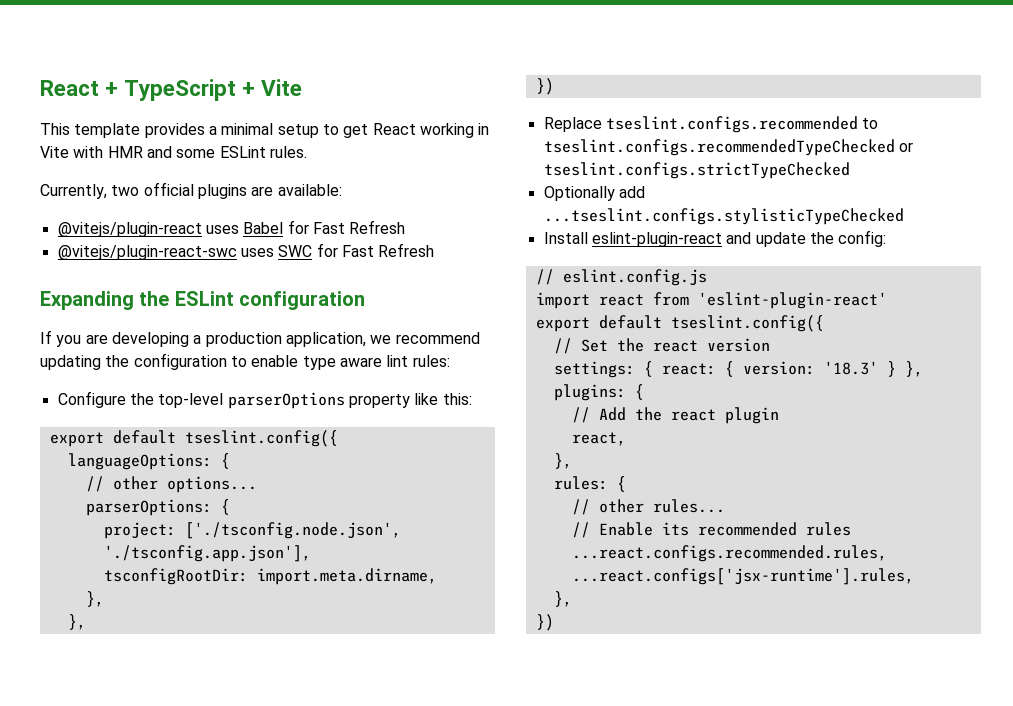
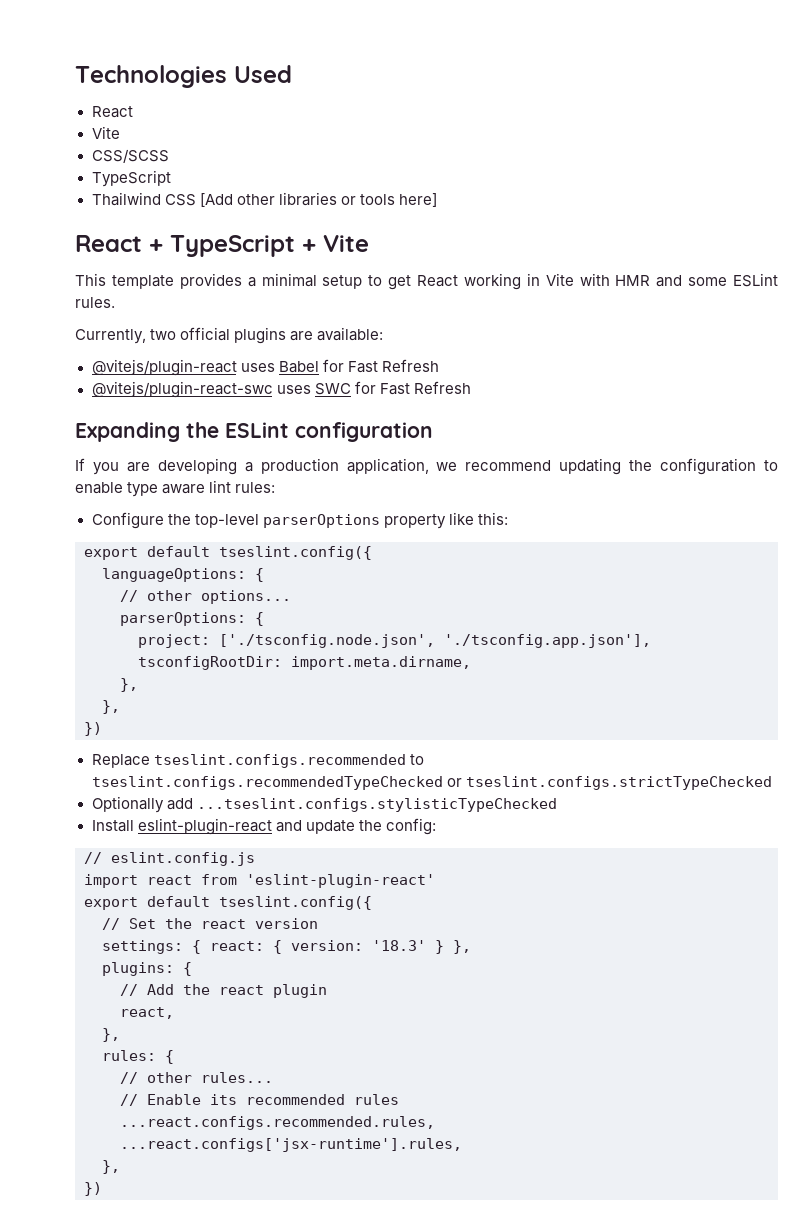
+ Technologies Used
+ React
+ Vite
+ CSS/SCSS
+ TypeScript
+ Thailwind CSS [Add other libraries or tools here]

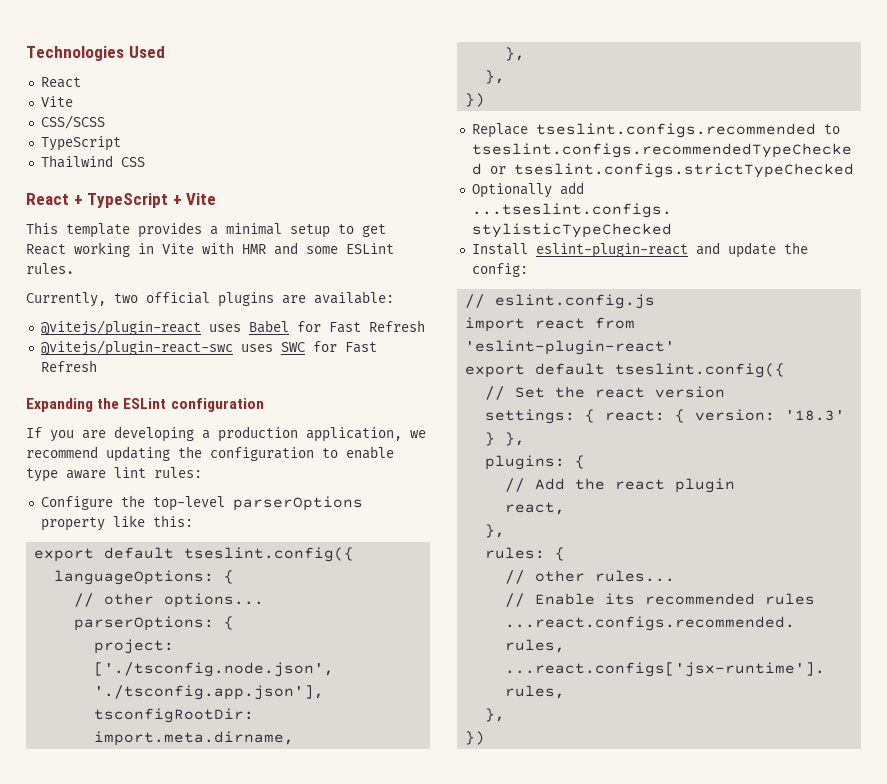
- Thailwind CSS [Add other libraries or tools here]
+ Thailwind CSS

